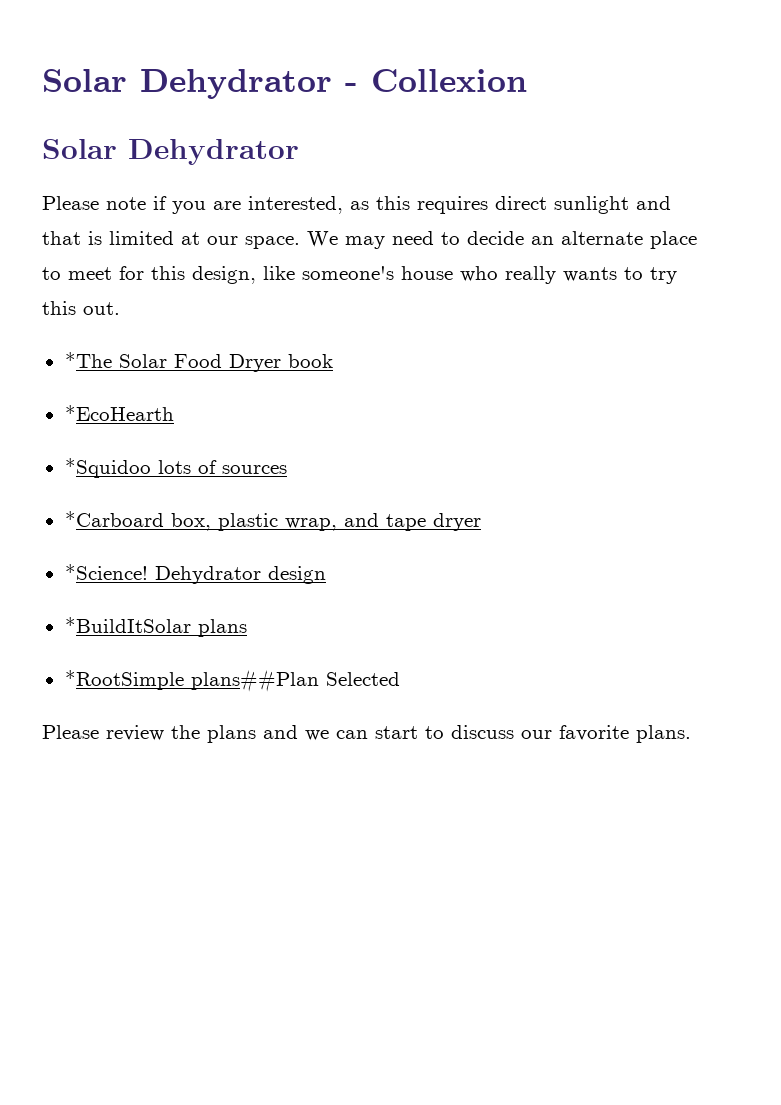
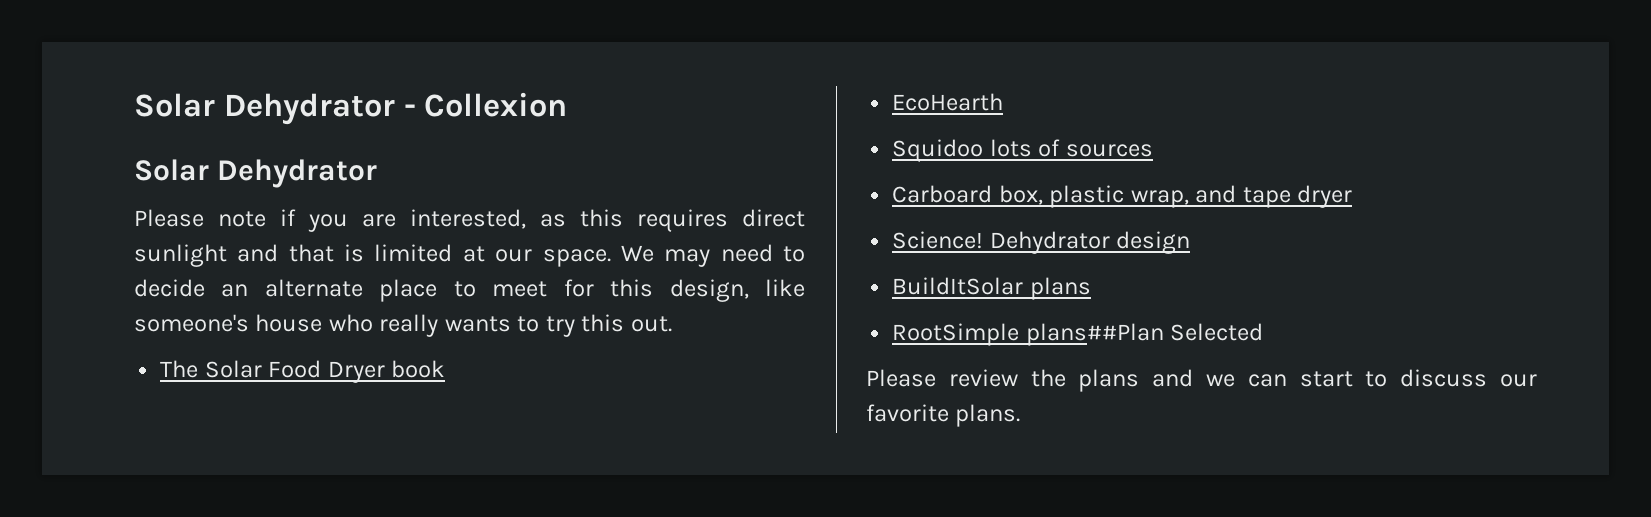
- *The Solar Food Dryer book
+ The Solar Food Dryer book
- *EcoHearth
- *Squidoo lots of sources
+ EcoHearth
+ Squidoo lots of sources
- *Carboard box, plastic wrap, and tape dryer
+ Carboard box, plastic wrap, and tape dryer
- *Science!
+ Science!
- *BuildItSolar plans
+ BuildItSolar plans
- *RootSimple plans##Plan Selected
+ RootSimple plans##Plan Selected

